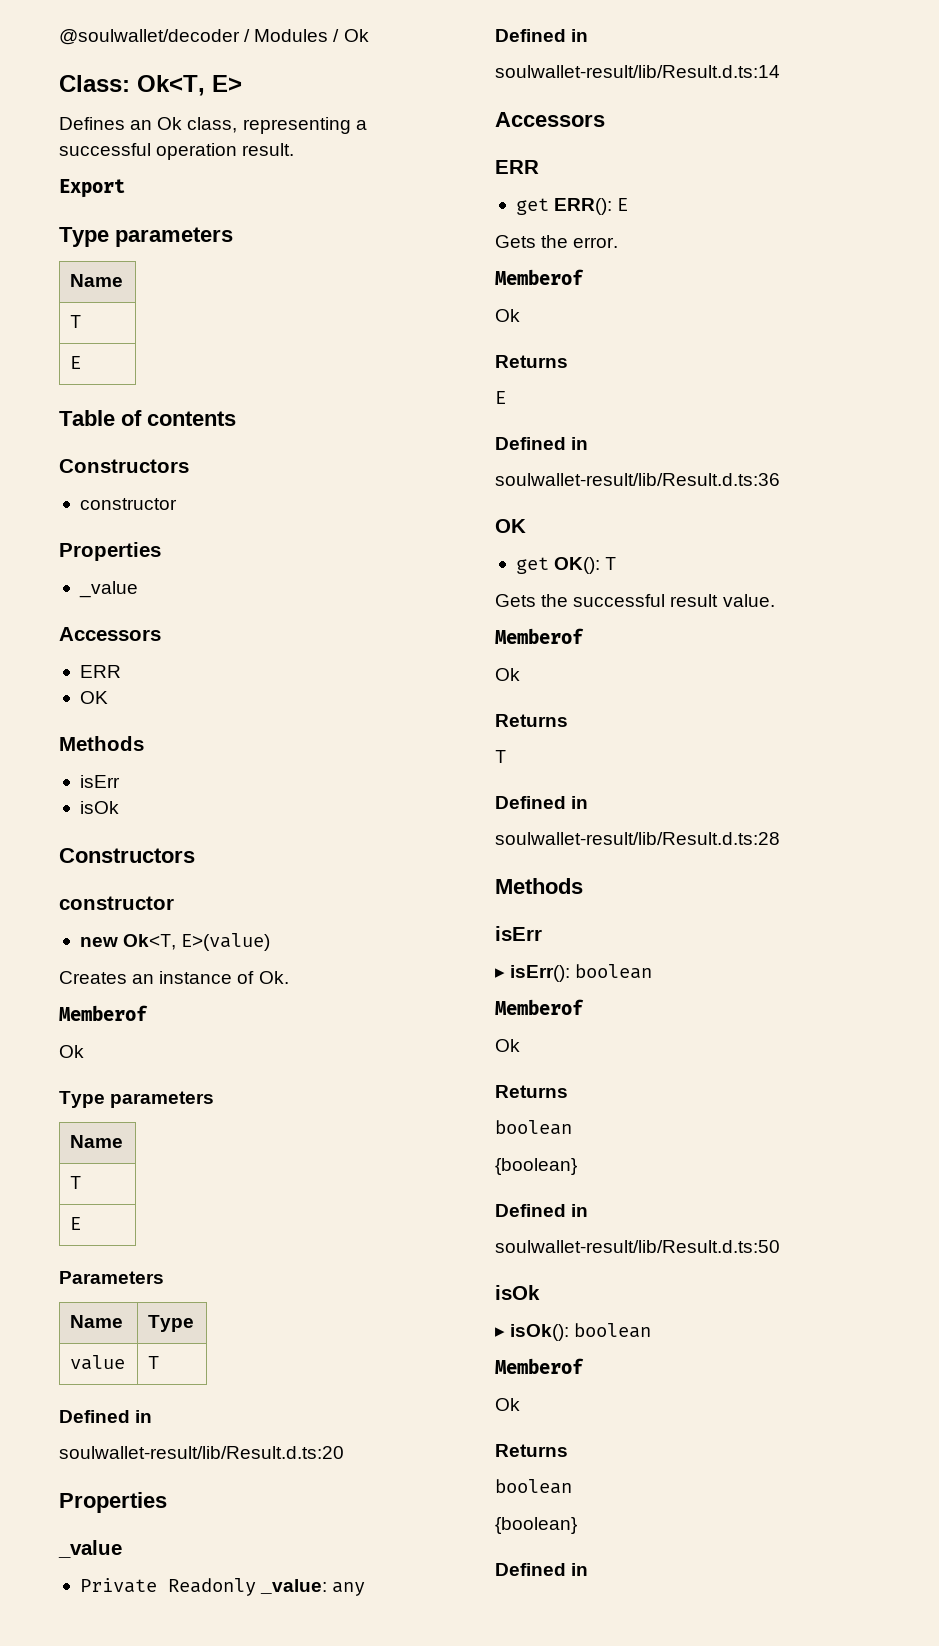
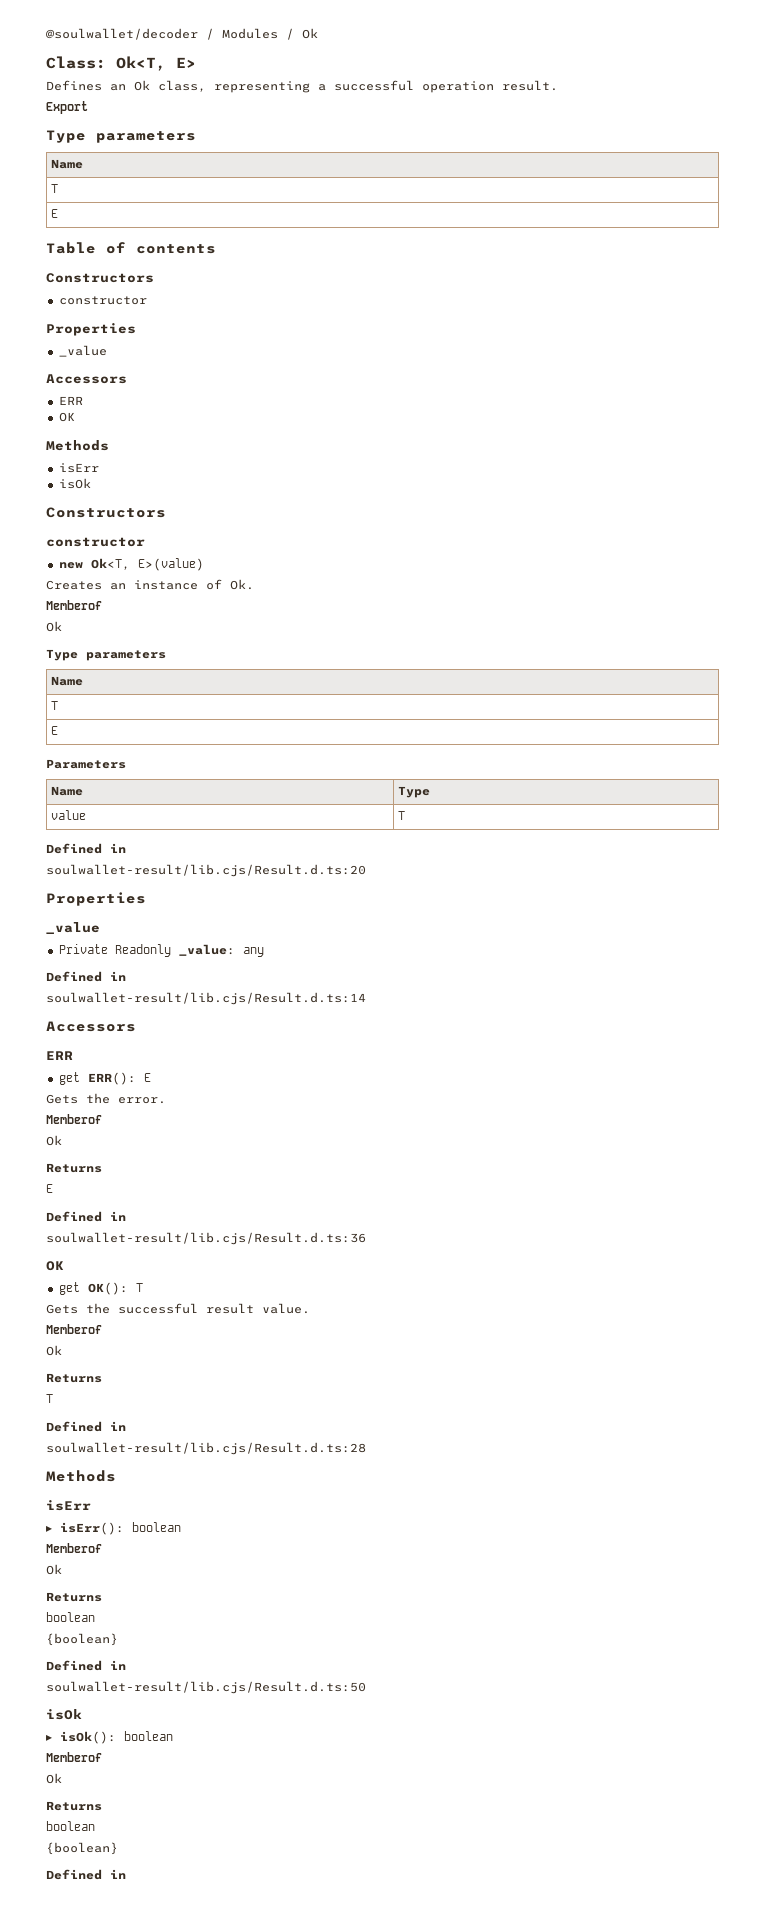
- soulwallet-result/lib/Result.d.ts:20
+ soulwallet-result/lib.cjs/Result.d.ts:20
- soulwallet-result/lib/Result.d.ts:14
+ soulwallet-result/lib.cjs/Result.d.ts:14
- soulwallet-result/lib/Result.d.ts:36
+ soulwallet-result/lib.cjs/Result.d.ts:36
- soulwallet-result/lib/Result.d.ts:28
+ soulwallet-result/lib.cjs/Result.d.ts:28
- soulwallet-result/lib/Result.d.ts:50
+ soulwallet-result/lib.cjs/Result.d.ts:50

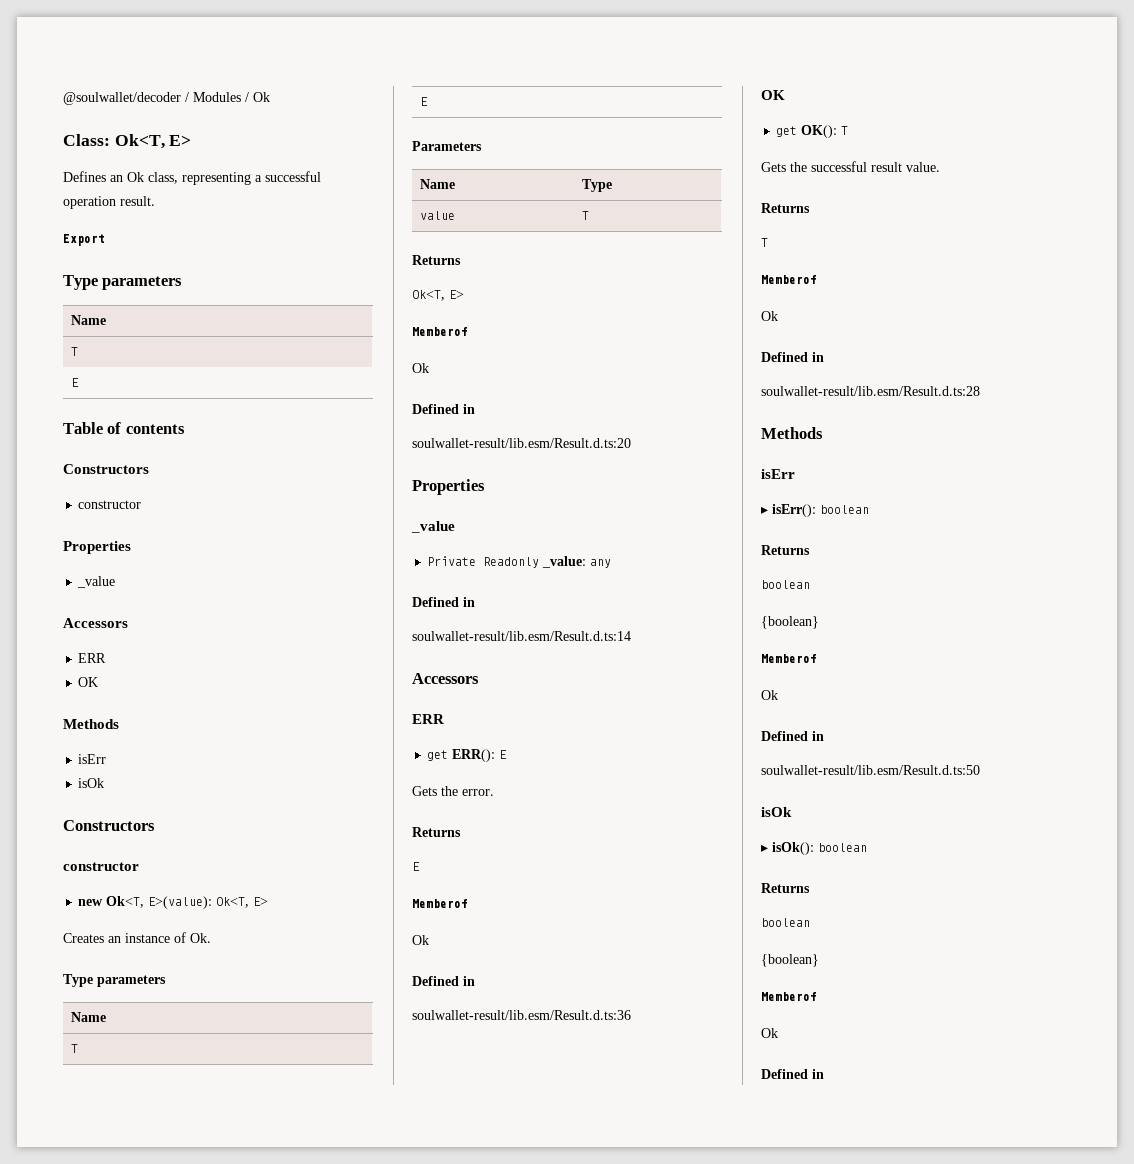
- new Ok<T, E>(value)
+ new Ok<T, E>(value): Ok<T, E>
  Creates an instance of Ok.
- Memberof
- Ok
  value | T
+ Returns
+ Ok<T, E>
+ Memberof
+ Ok
  Defined in
- soulwallet-result/lib.cjs/Result.d.ts:20
+ soulwallet-result/lib.esm/Result.d.ts:20
- soulwallet-result/lib.cjs/Result.d.ts:14
+ soulwallet-result/lib.esm/Result.d.ts:14
  Gets the error.
+ Returns
+ E
  Memberof
  Ok
- Returns
- E
  Defined in
- soulwallet-result/lib.cjs/Result.d.ts:36
+ soulwallet-result/lib.esm/Result.d.ts:36
  Gets the successful result value.
+ Returns
+ T
  Memberof
  Ok
- Returns
- T
  Defined in
- soulwallet-result/lib.cjs/Result.d.ts:28
+ soulwallet-result/lib.esm/Result.d.ts:28
  ▸ isErr(): boolean
- Memberof
- Ok
  Returns
  boolean
  {boolean}
+ Memberof
+ Ok
  Defined in
- soulwallet-result/lib.cjs/Result.d.ts:50
+ soulwallet-result/lib.esm/Result.d.ts:50
  isOk
  ▸ isOk(): boolean
- Memberof
- Ok
  Returns
  boolean
  {boolean}
+ Memberof
+ Ok

